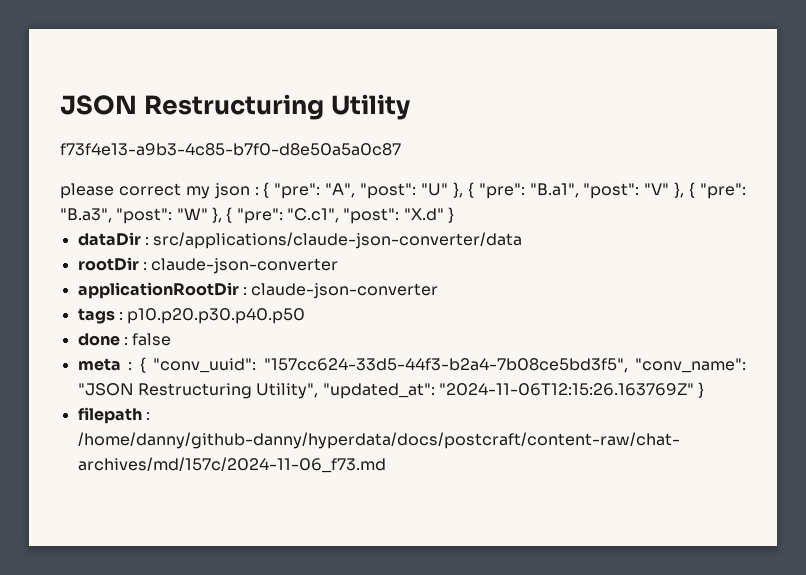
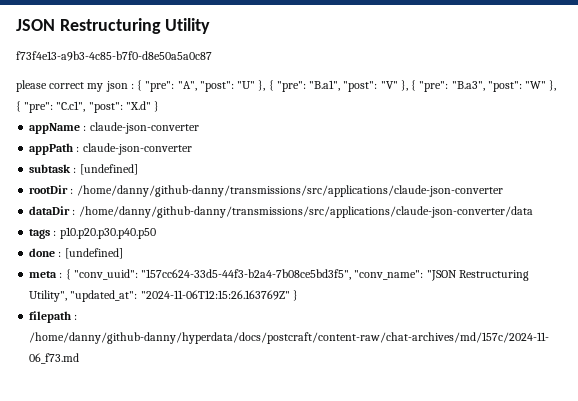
- dataDir : src/applications/claude-json-converter/data
- rootDir : claude-json-converter
- applicationRootDir : claude-json-converter
+ appName : claude-json-converter
+ appPath : claude-json-converter
+ subtask : [undefined]
+ rootDir : /home/danny/github-danny/transmissions/src/applications/claude-json-converter
+ dataDir : /home/danny/github-danny/transmissions/src/applications/claude-json-converter/data
- done : false
+ done : [undefined]

